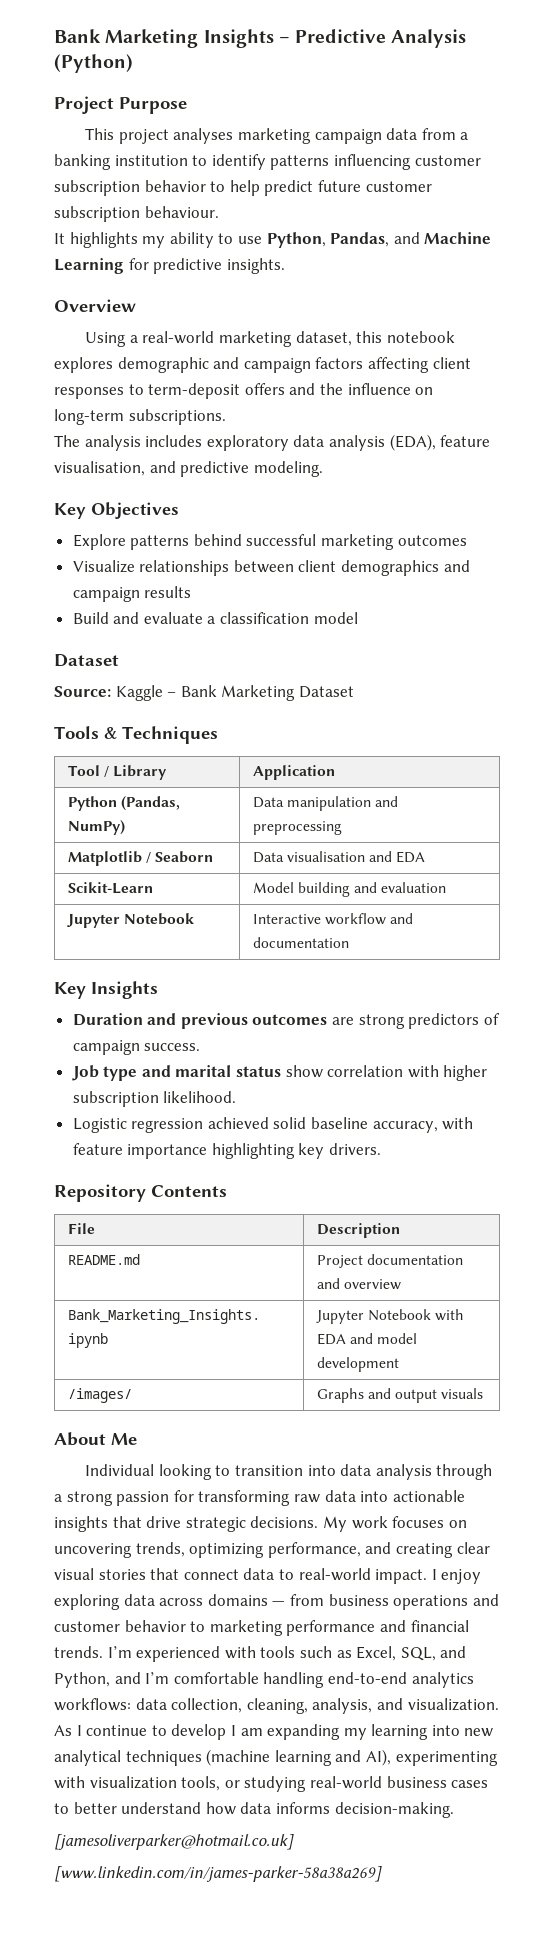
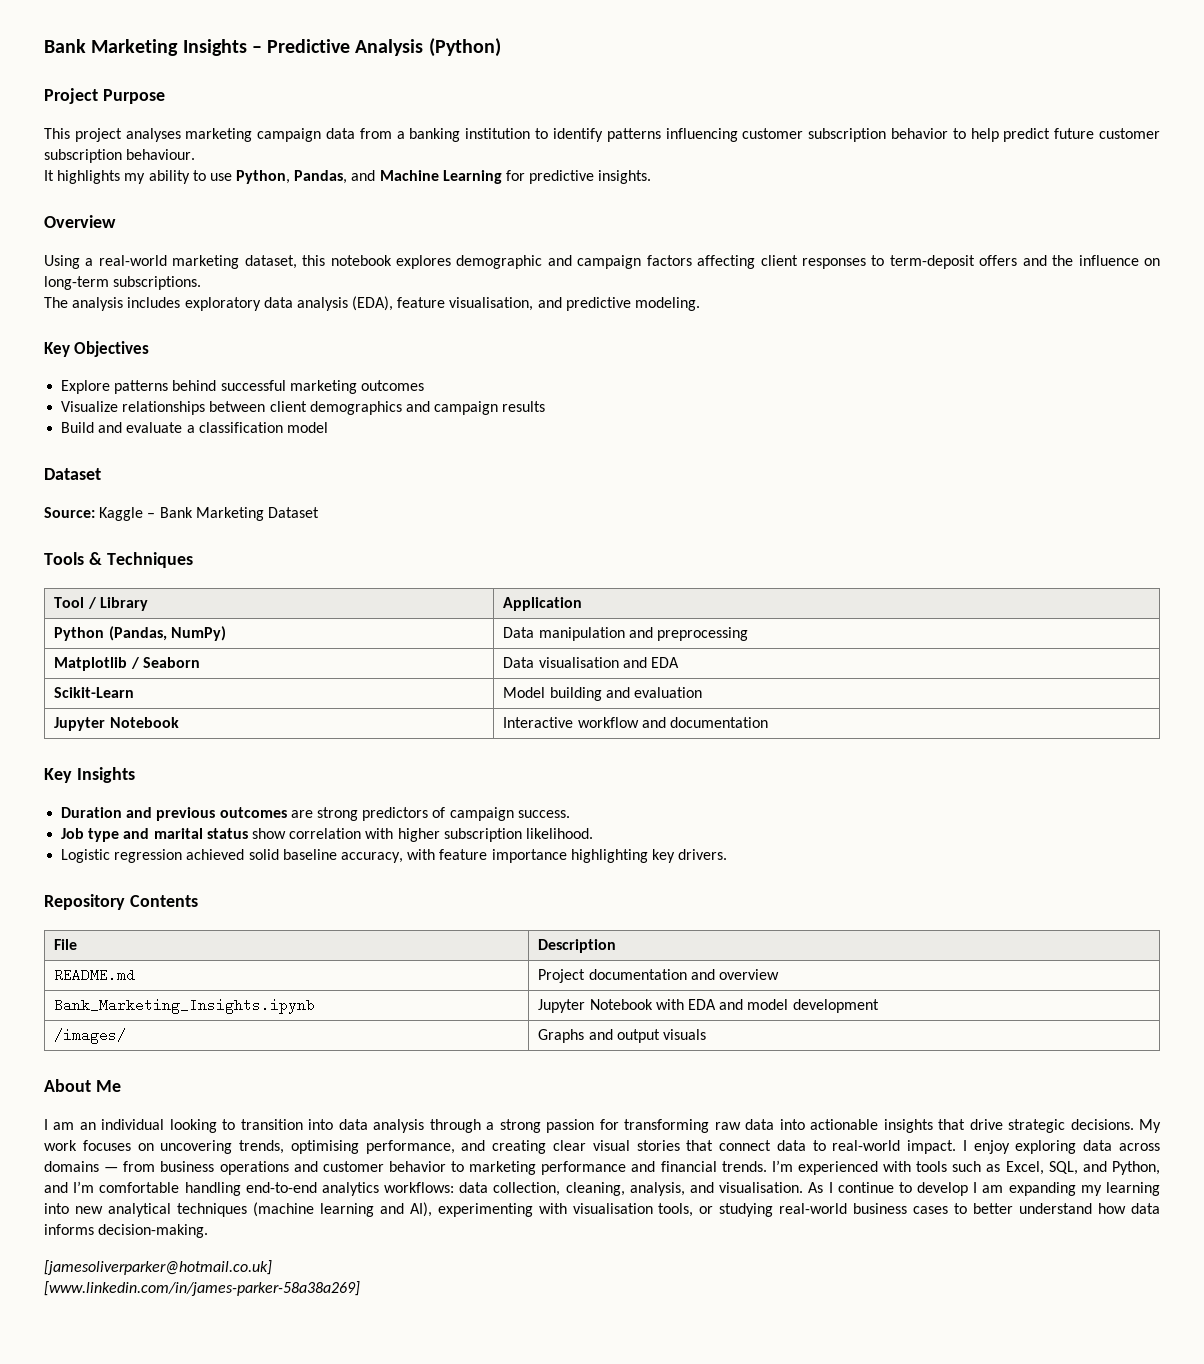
- Individual looking to transition into data analysis through a strong passion for transforming raw data into actionable insights that drive strategic decisions.
+ I am an individual looking to transition into data analysis through a strong passion for transforming raw data into actionable insights that drive strategic decisions.
- My work focuses on uncovering trends, optimizing performance, and creating clear visual stories that connect data to real-world impact.
+ My work focuses on uncovering trends, optimising performance, and creating clear visual stories that connect data to real-world impact.
- I’m experienced with tools such as Excel, SQL, and Python, and I’m comfortable handling end-to-end analytics workflows: data collection, cleaning, analysis, and visualization.
+ I’m experienced with tools such as Excel, SQL, and Python, and I’m comfortable handling end-to-end analytics workflows: data collection, cleaning, analysis, and visualisation.
- As I continue to develop I am expanding my learning into new analytical techniques (machine learning and AI), experimenting with visualization tools, or studying real-world business cases to better understand how data informs decision-making.
+ As I continue to develop I am expanding my learning into new analytical techniques (machine learning and AI), experimenting with visualisation tools, or studying real-world business cases to better understand how data informs decision-making.

